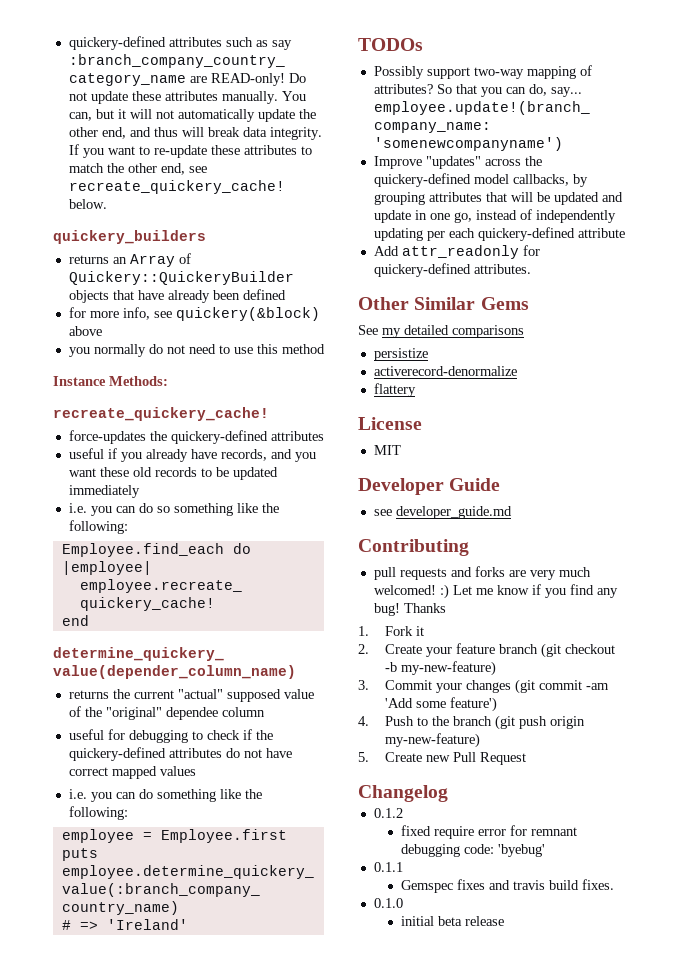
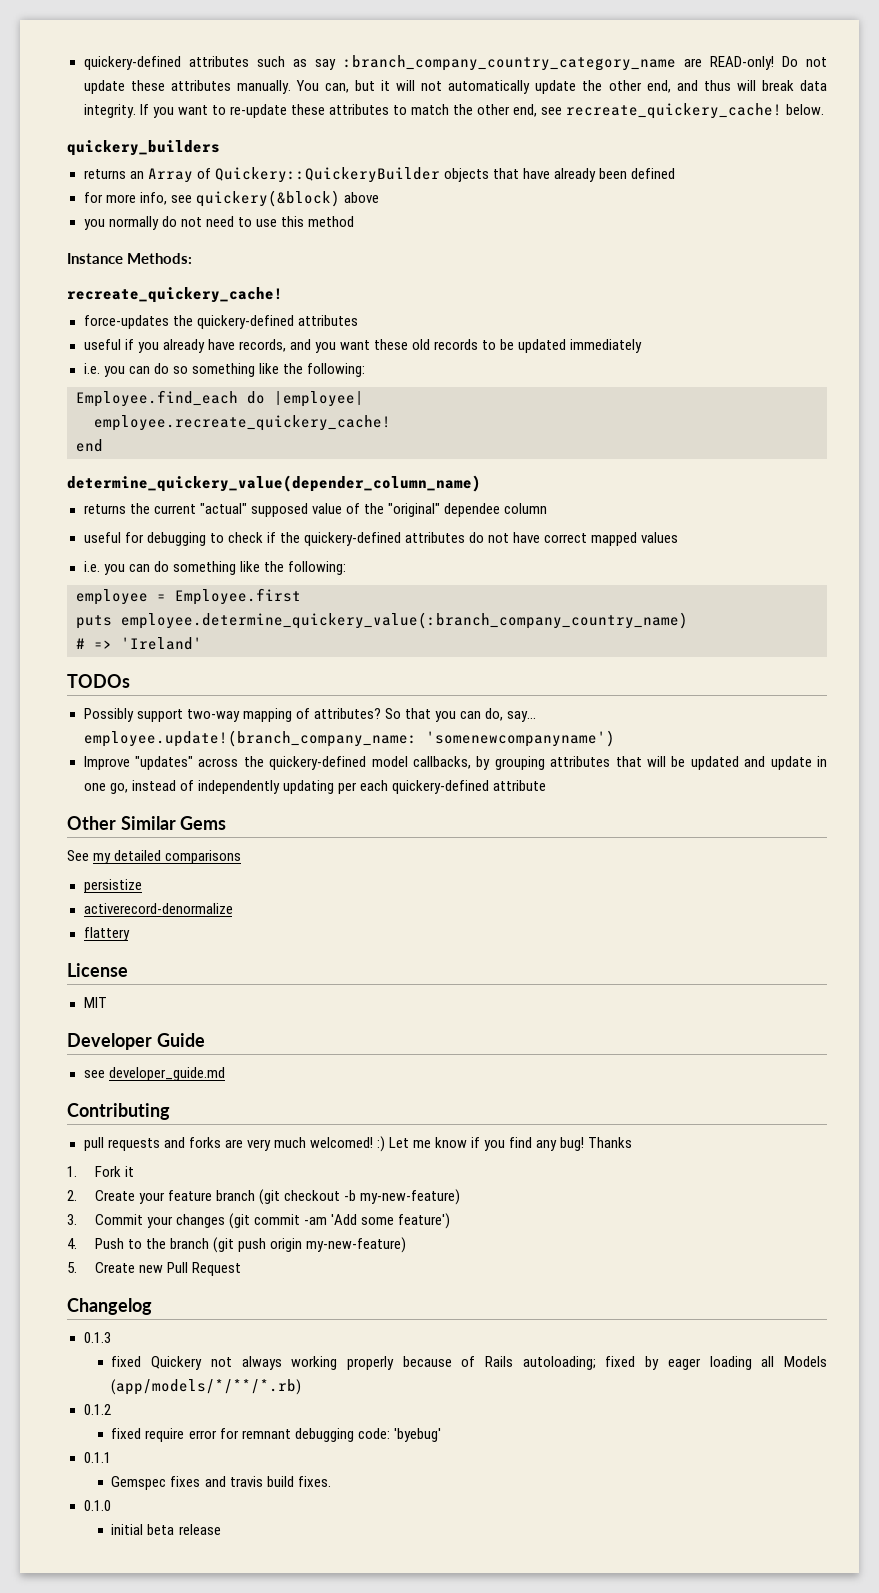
- Add attr_readonly for quickery-defined attributes.
+ 0.1.3
+ fixed Quickery not always working properly because of Rails autoloading; fixed by eager loading all Models (app/models/*/**/*.rb)

